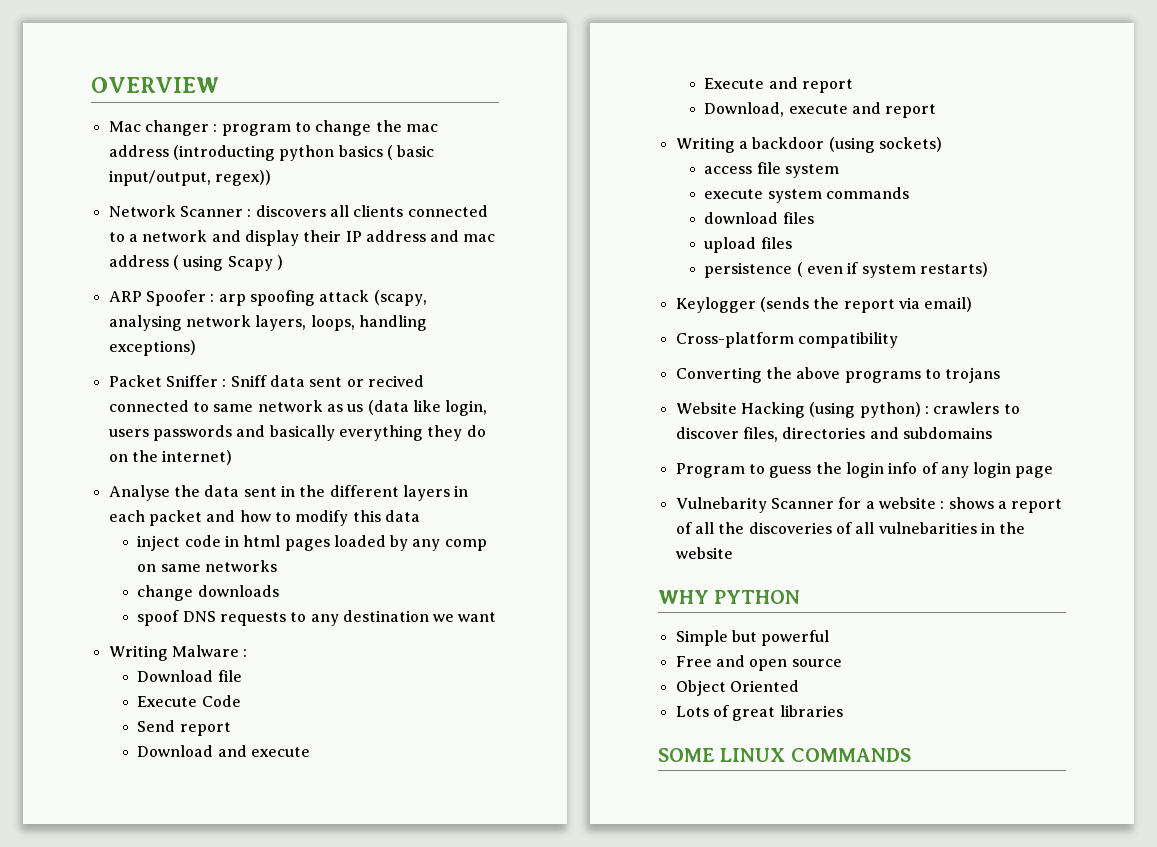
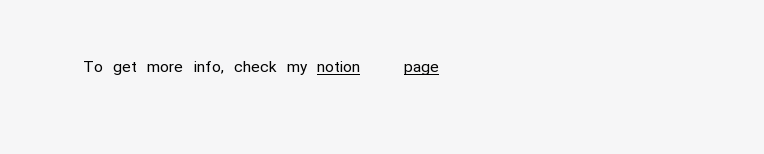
- OVERVIEW
- Mac changer : program to change the mac address (introducting python basics ( basic input/output, regex))
- Network Scanner : discovers all clients connected to a network and display their IP address and mac address ( using Scapy )
- ARP Spoofer : arp spoofing attack (scapy, analysing network layers, loops, handling exceptions)
- Packet Sniffer : Sniff data sent or recived connected to same network as us (data like login, users passwords and basically everything they do on the internet)
- Analyse the data sent in the different layers in each packet and how to modify this data
- inject code in html pages loaded by any comp on same networks
- change downloads
- spoof DNS requests to any destination we want
- Writing Malware :
- Download file
- Execute Code
- Send report
- Download and execute
- Execute and report
- Download, execute and report
- Writing a backdoor (using sockets)
- access file system
- execute system commands
- download files
- upload files
- persistence ( even if system restarts)
- Keylogger (sends the report via email)
- Cross-platform compatibility
- Converting the above programs to trojans
- Website Hacking (using python) : crawlers to discover files, directories and subdomains
- Program to guess the login info of any login page
- Vulnebarity Scanner for a website : shows a report of all the discoveries of all vulnebarities in the website
- WHY PYTHON
- Simple but powerful
- Free and open source
- Object Oriented
- Lots of great libraries
- SOME LINUX COMMANDS
+ To get more info, check my notion page

